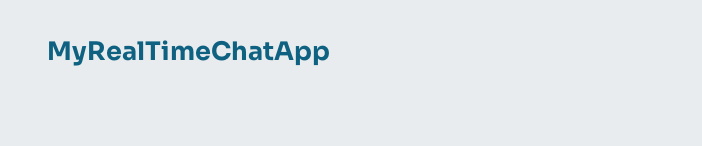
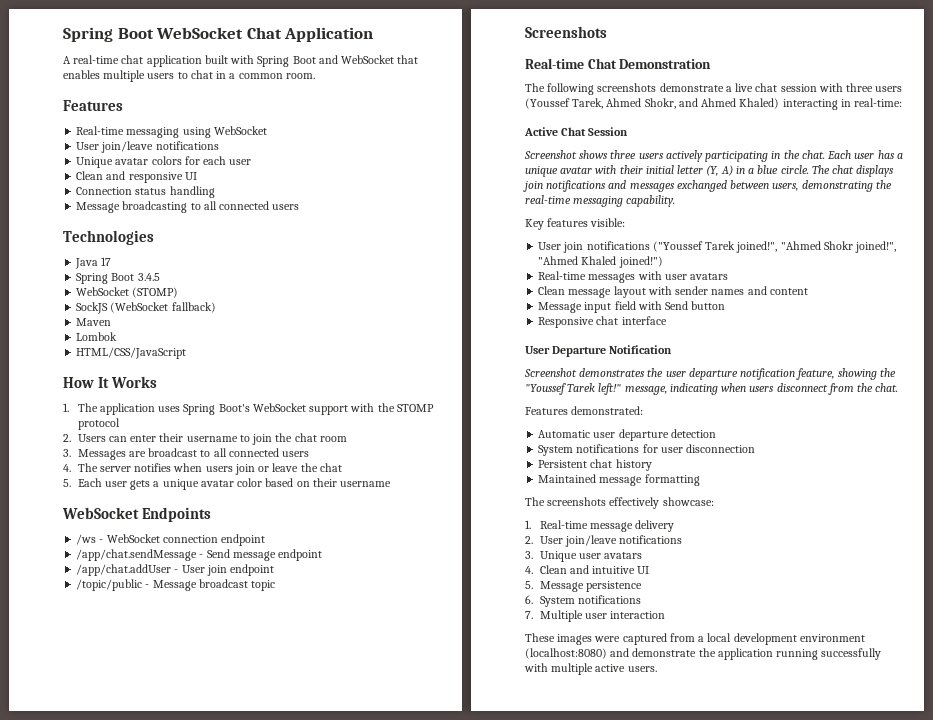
- MyRealTimeChatApp
+ Spring Boot WebSocket Chat Application
+ A real-time chat application built with Spring Boot and WebSocket that enables multiple users to chat in a common room.
+ Features
+ Real-time messaging using WebSocket
+ User join/leave notifications
+ Unique avatar colors for each user
+ Clean and responsive UI
+ Connection status handling
+ Message broadcasting to all connected users
+ Technologies
+ Java 17
+ Spring Boot 3.4.5
+ WebSocket (STOMP)
+ SockJS (WebSocket fallback)
+ Maven
+ Lombok
+ HTML/CSS/JavaScript
+ How It Works
+ 1. The application uses Spring Boot's WebSocket support with the STOMP protocol
+ 2. Users can enter their username to join the chat room
+ 3. Messages are broadcast to all connected users
+ 4. The server notifies when users join or leave the chat
+ 5. Each user gets a unique avatar color based on their username
+ WebSocket Endpoints
+ /ws - WebSocket connection endpoint
+ /app/chat.sendMessage - Send message endpoint
+ /app/chat.addUser - User join endpoint
+ /topic/public - Message broadcast topic
+ Screenshots
+ Real-time Chat Demonstration
+ The following screenshots demonstrate a live chat session with three users (Youssef Tarek, Ahmed Shokr, and Ahmed Khaled) interacting in real-time:
+ Active Chat Session
+ Screenshot shows three users actively participating in the chat. Each user has a unique avatar with their initial letter (Y, A) in a blue circle. The chat displays join notifications and messages exchanged between users, demonstrating the real-time messaging capability.
+ Key features visible:
+ User join notifications ("Youssef Tarek joined!", "Ahmed Shokr joined!", "Ahmed Khaled joined!")
+ Real-time messages with user avatars
+ Clean message layout with sender names and content
+ Message input field with Send button
+ Responsive chat interface
+ User Departure Notification
+ Screenshot demonstrates the user departure notification feature, showing the "Youssef Tarek left!" message, indicating when users disconnect from the chat.
+ Features demonstrated:
+ Automatic user departure detection
+ System notifications for user disconnection
+ Persistent chat history
+ Maintained message formatting
+ The screenshots effectively showcase:
+ 1. Real-time message delivery
+ 2. User join/leave notifications
+ 3. Unique user avatars
+ 4. Clean and intuitive UI
+ 5. Message persistence
+ 6. System notifications
+ 7. Multiple user interaction
+ These images were captured from a local development environment (localhost:8080) and demonstrate the application running successfully with multiple active users.

